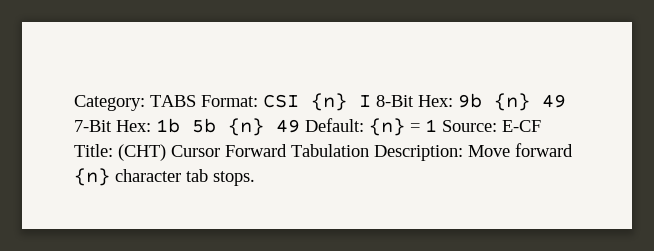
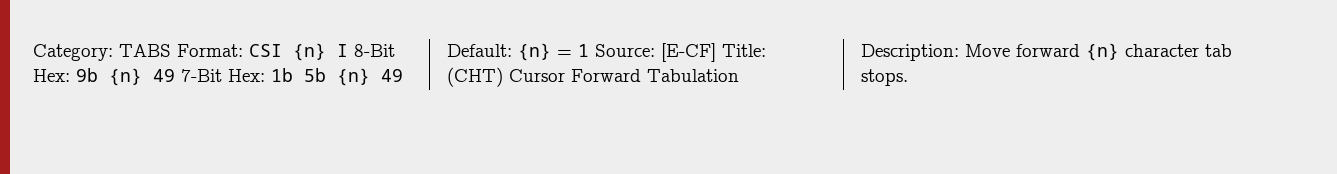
- Category: TABS Format: CSI {n} I 8-Bit Hex: 9b {n} 49 7-Bit Hex: 1b 5b {n} 49 Default: {n} = 1 Source: E-CF Title: (CHT) Cursor Forward Tabulation Description: Move forward {n} character tab stops.
+ Category: TABS Format: CSI {n} I 8-Bit Hex: 9b {n} 49 7-Bit Hex: 1b 5b {n} 49 Default: {n} = 1 Source: [E-CF] Title: (CHT) Cursor Forward Tabulation Description: Move forward {n} character tab stops.

